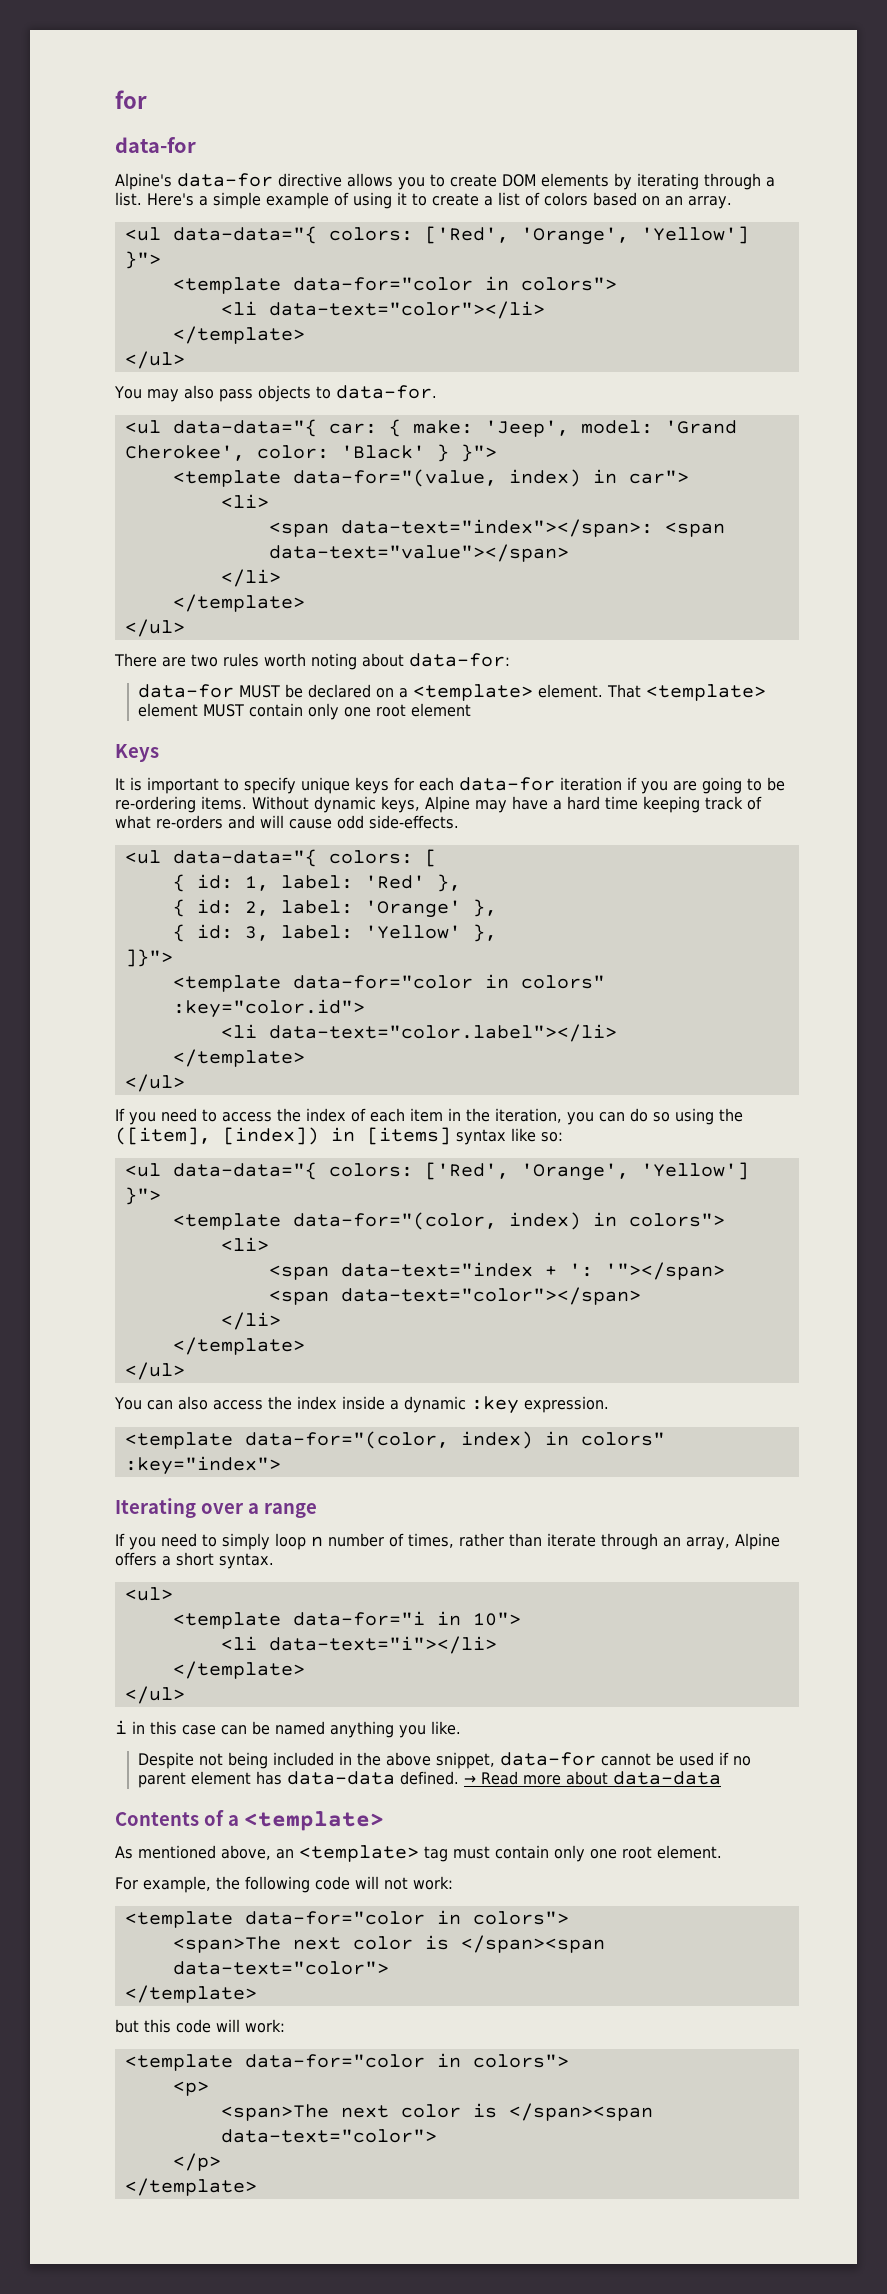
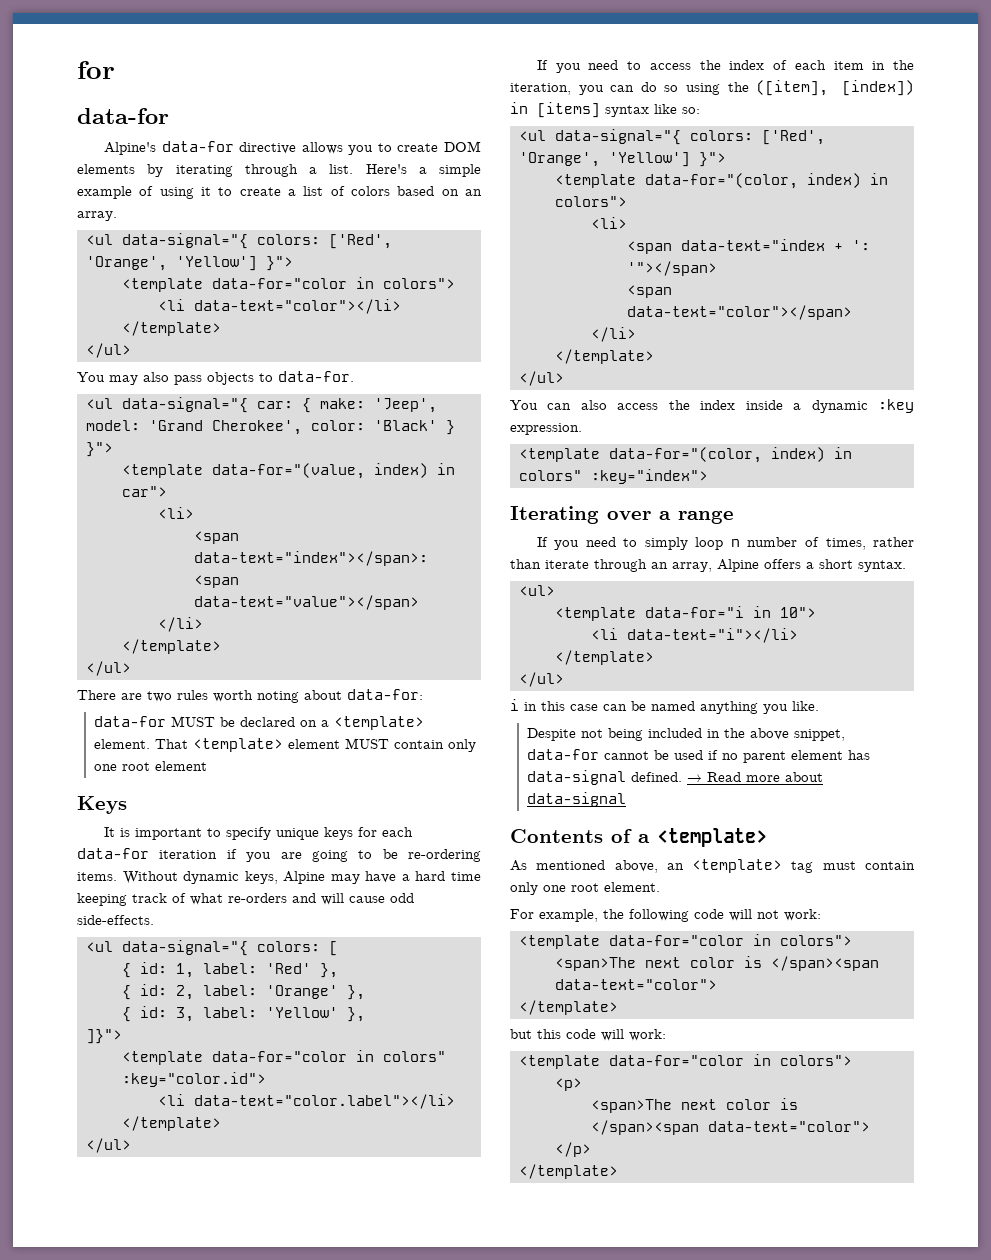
  Here's a simple example of using it to create a list of colors based on an array.
- <ul data-data="{ colors: ['Red', 'Orange', 'Yellow'] }">
+ <ul data-signal="{ colors: ['Red', 'Orange', 'Yellow'] }">
- <ul data-data="{ car: { make: 'Jeep', model: 'Grand Cherokee', color: 'Black' } }">
+ <ul data-signal="{ car: { make: 'Jeep', model: 'Grand Cherokee', color: 'Black' } }">
- <ul data-data="{ colors: [
+ <ul data-signal="{ colors: [
  If you need to access the index of each item in the iteration, you can do so using the ([item], [index]) in [items] syntax like so:
- <ul data-data="{ colors: ['Red', 'Orange', 'Yellow'] }">
+ <ul data-signal="{ colors: ['Red', 'Orange', 'Yellow'] }">
- Despite not being included in the above snippet, data-for cannot be used if no parent element has data-data defined.
+ Despite not being included in the above snippet, data-for cannot be used if no parent element has data-signal defined.
- → Read more about data-data
+ → Read more about data-signal

